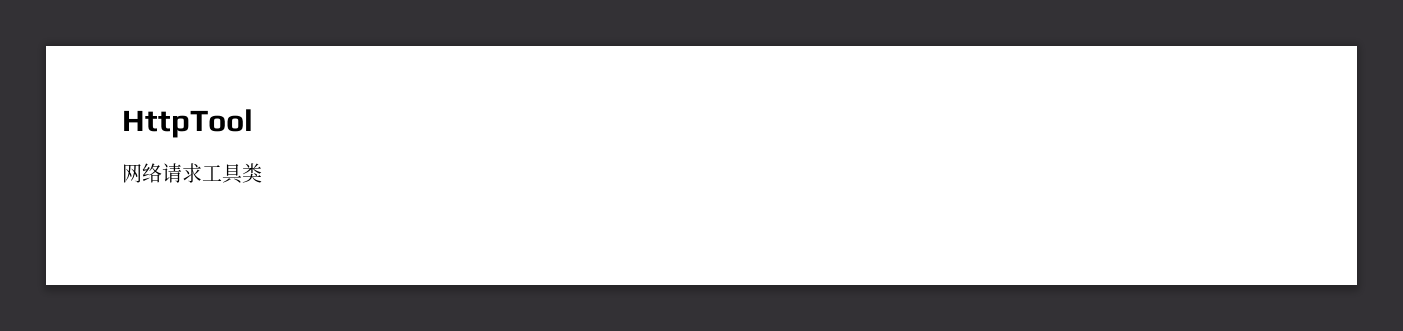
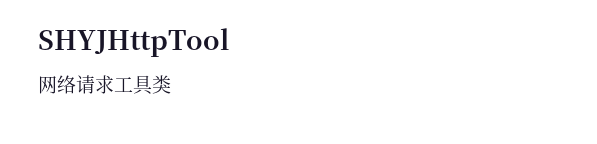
- HttpTool
+ SHYJHttpTool

